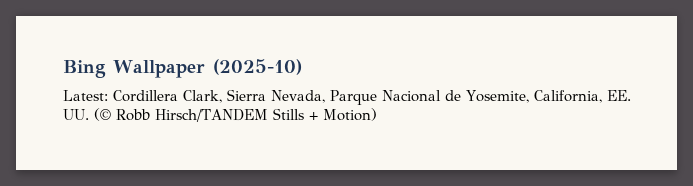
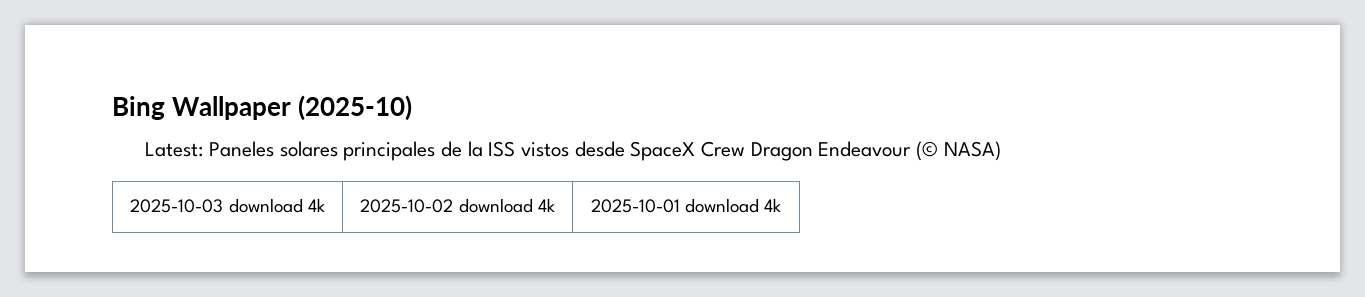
- Latest: Cordillera Clark, Sierra Nevada, Parque Nacional de Yosemite, California, EE. UU. (© Robb Hirsch/TANDEM Stills + Motion)
+ Latest: Paneles solares principales de la ISS vistos desde SpaceX Crew Dragon Endeavour (© NASA)
+ 2025-10-03 download 4k | 2025-10-02 download 4k | 2025-10-01 download 4k

